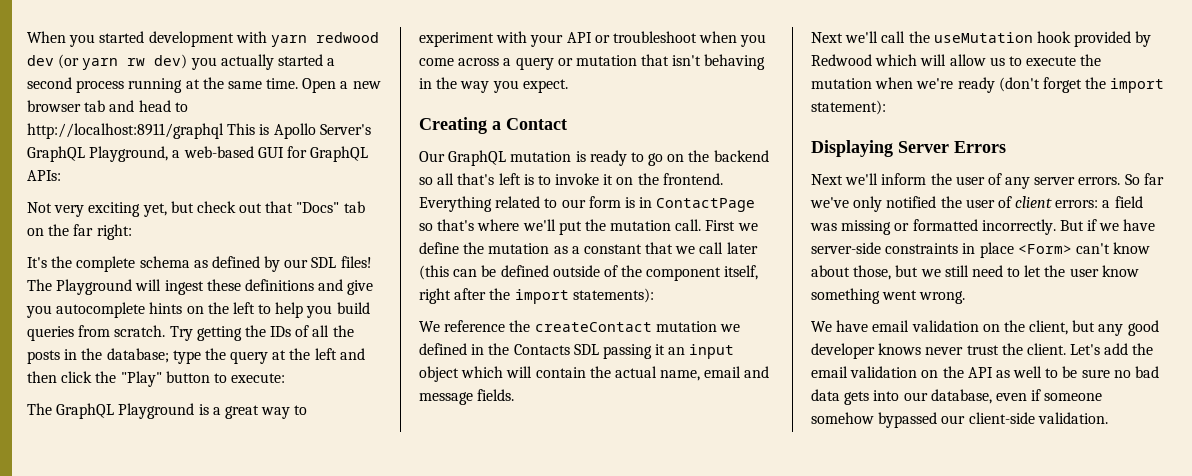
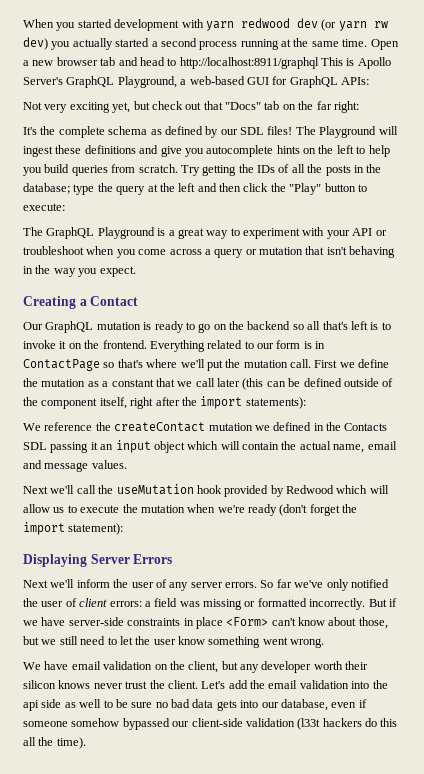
- We reference the createContact mutation we defined in the Contacts SDL passing it an input object which will contain the actual name, email and message fields.
+ We reference the createContact mutation we defined in the Contacts SDL passing it an input object which will contain the actual name, email and message values.
- We have email validation on the client, but any good developer knows never trust the client.
+ We have email validation on the client, but any developer worth their silicon knows never trust the client.
- Let's add the email validation on the API as well to be sure no bad data gets into our database, even if someone somehow bypassed our client-side validation.
+ Let's add the email validation into the api side as well to be sure no bad data gets into our database, even if someone somehow bypassed our client-side validation (l33t hackers do this all the time).

